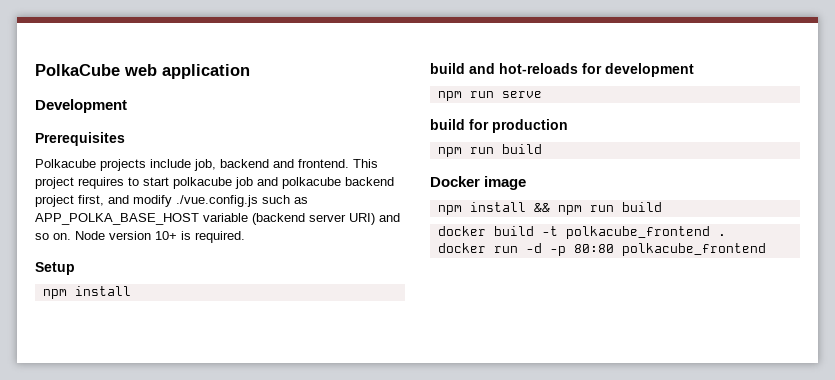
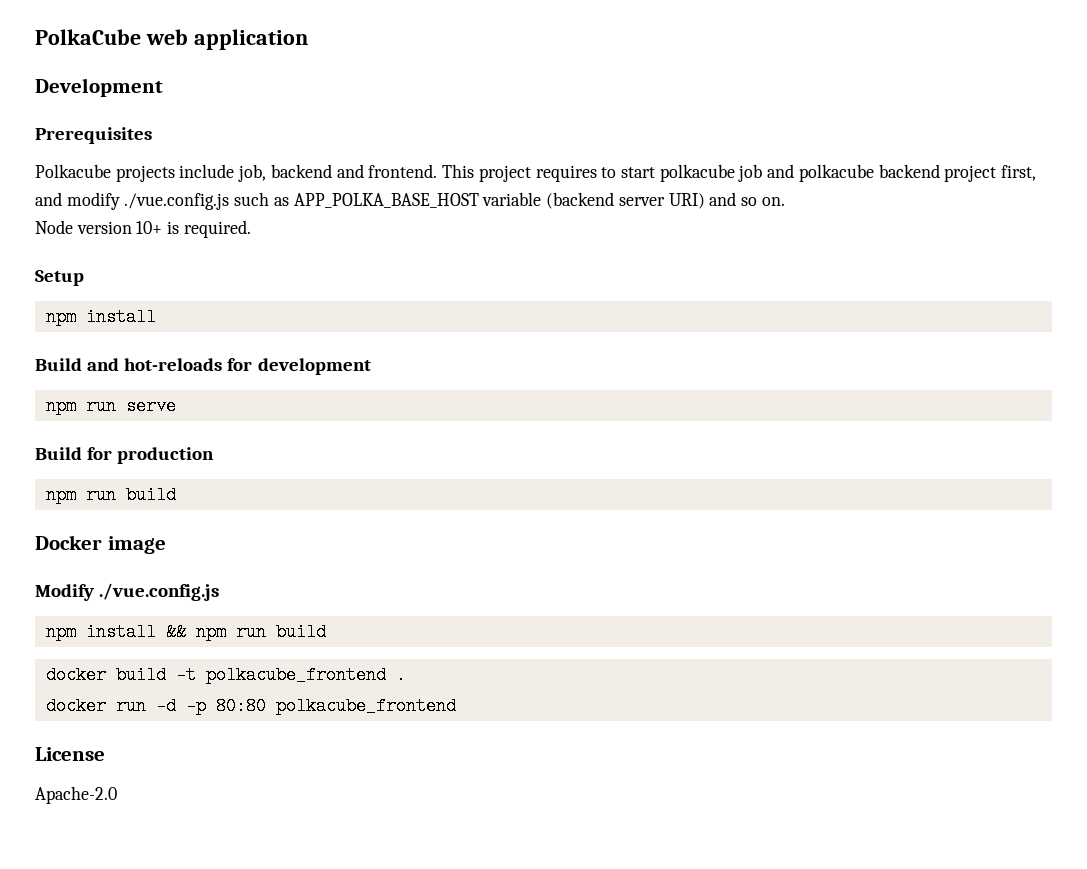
- This project requires to start polkacube job and polkacube backend project first, and modify ./vue.config.js such as APP_POLKA_BASE_HOST variable (backend server URI) and so on. Node version 10+ is required.
+ This project requires to start polkacube job and polkacube backend project first, and modify ./vue.config.js such as APP_POLKA_BASE_HOST variable (backend server URI) and so on.
+ Node version 10+ is required.
- build and hot-reloads for development
+ Build and hot-reloads for development
- build for production
+ Build for production
+ Modify ./vue.config.js
+ License
+ Apache-2.0

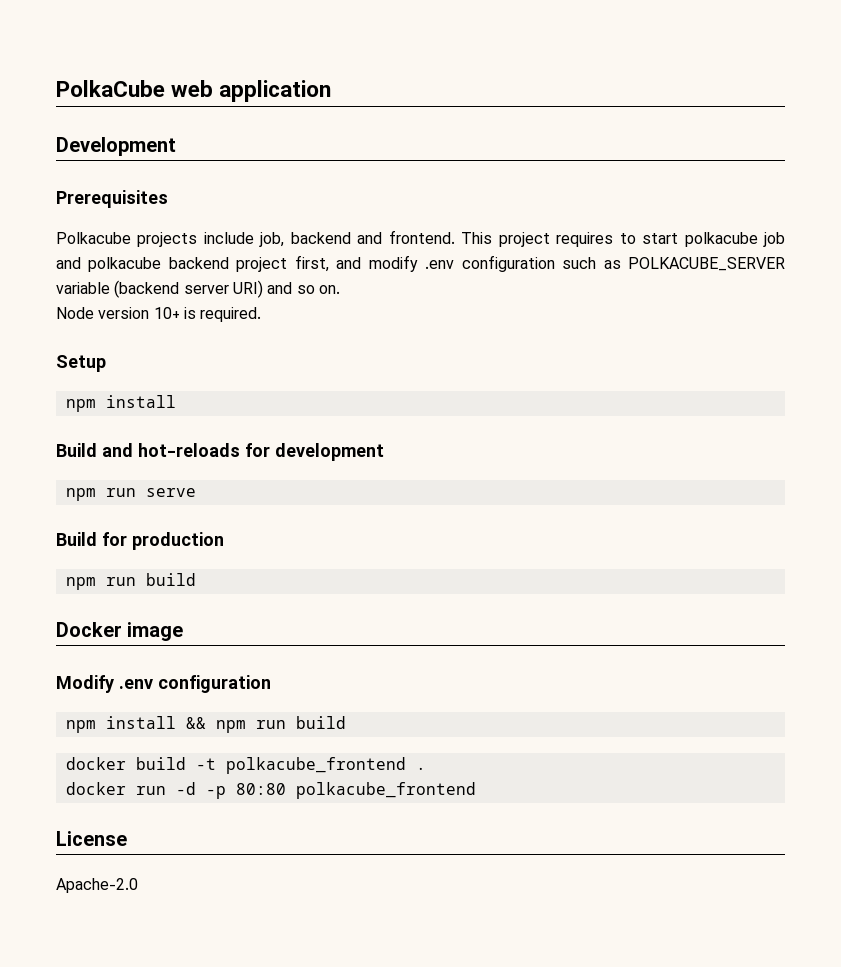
- This project requires to start polkacube job and polkacube backend project first, and modify ./vue.config.js such as APP_POLKA_BASE_HOST variable (backend server URI) and so on.
+ This project requires to start polkacube job and polkacube backend project first, and modify .env configuration such as POLKACUBE_SERVER variable (backend server URI) and so on.
- Modify ./vue.config.js
+ Modify .env configuration

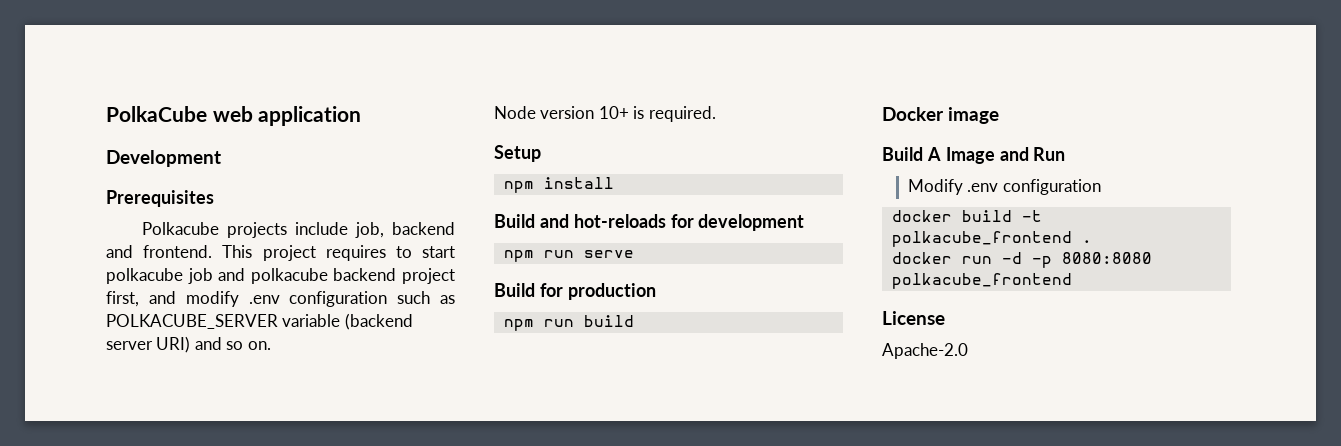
+ Build A Image and Run
  Modify .env configuration
- npm install && npm run build
- docker run -d -p 80:80 polkacube_frontend
+ docker run -d -p 8080:8080 polkacube_frontend

